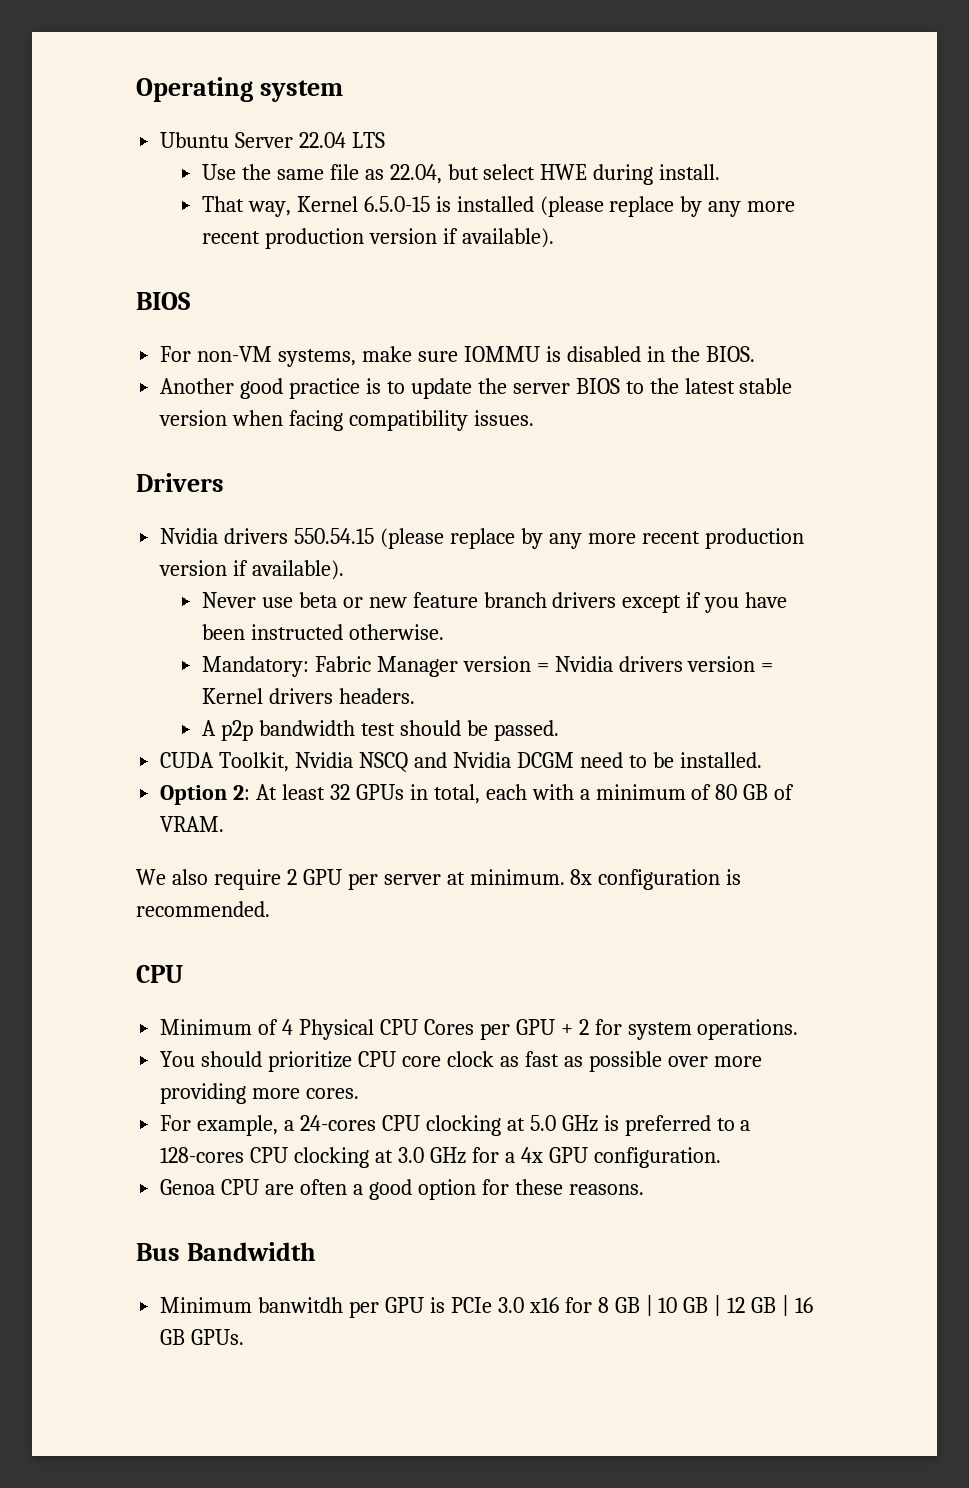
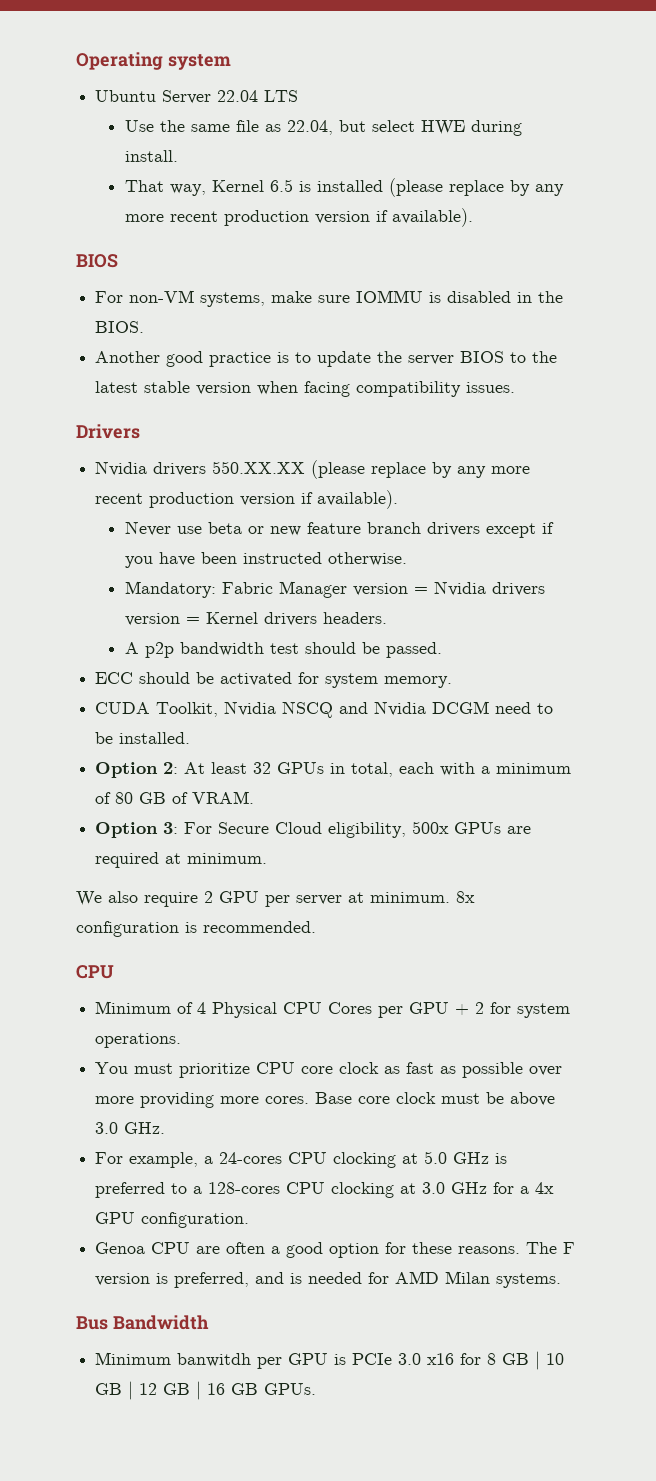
- That way, Kernel 6.5.0-15 is installed (please replace by any more recent production version if available).
+ That way, Kernel 6.5 is installed (please replace by any more recent production version if available).
- Nvidia drivers 550.54.15 (please replace by any more recent production version if available).
+ Nvidia drivers 550.XX.XX (please replace by any more recent production version if available).
+ ECC should be activated for system memory.
+ Option 3: For Secure Cloud eligibility, 500x GPUs are required at minimum.
- You should prioritize CPU core clock as fast as possible over more providing more cores.
+ You must prioritize CPU core clock as fast as possible over more providing more cores. Base core clock must be above 3.0 GHz.
+ The F version is preferred, and is needed for AMD Milan systems.

